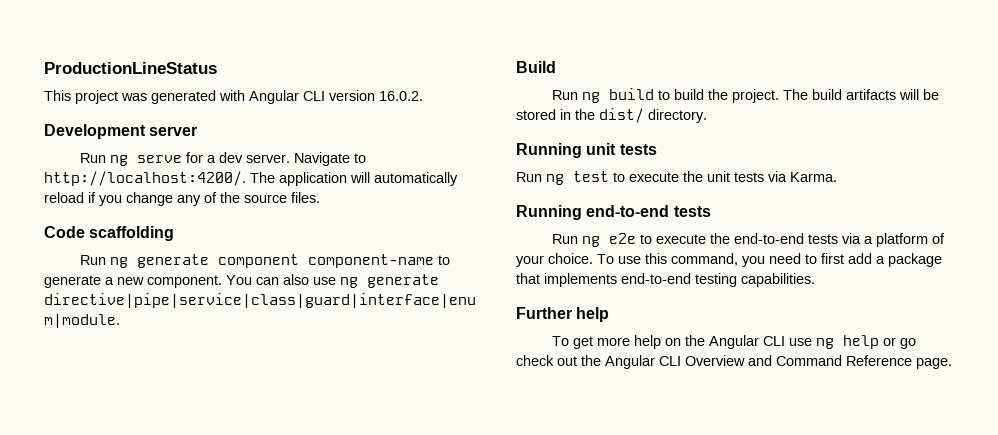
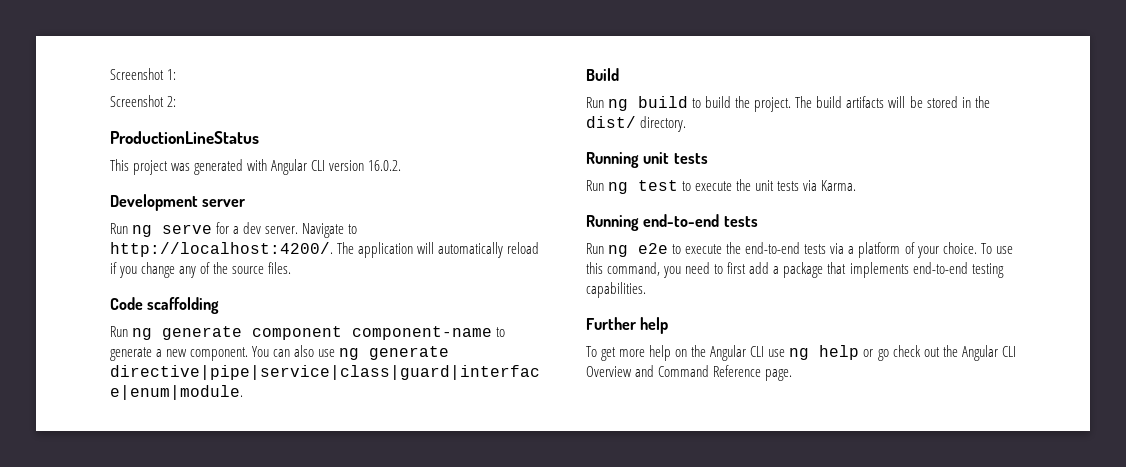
+ Screenshot 1:
+ Screenshot 2:

